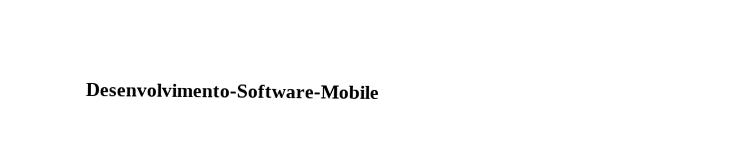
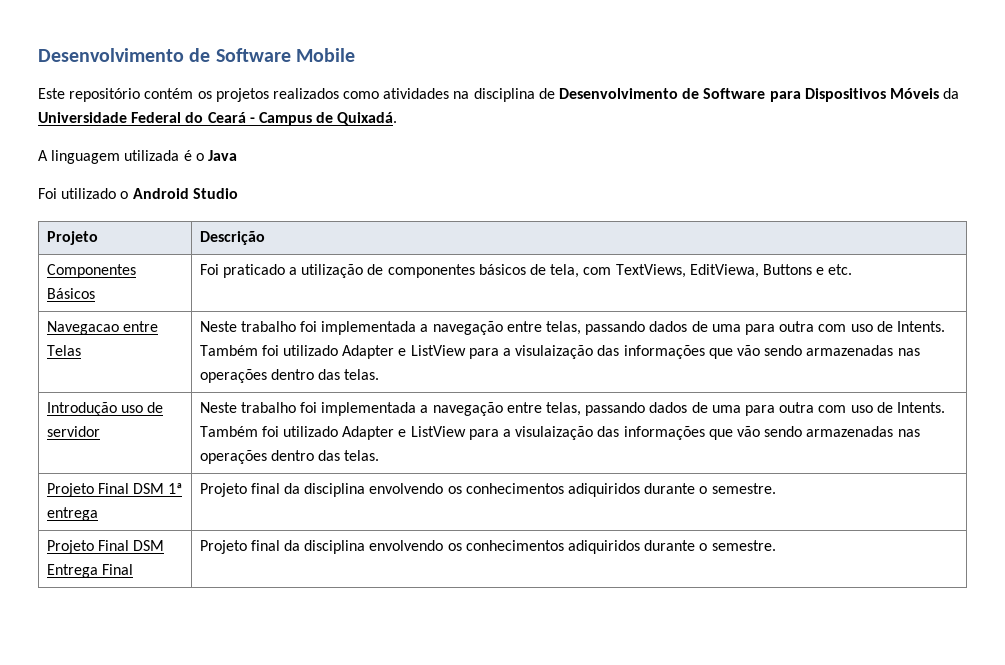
- Desenvolvimento-Software-Mobile
+ Desenvolvimento de Software Mobile
+ Este repositório contém os projetos realizados como atividades na disciplina de Desenvolvimento de Software para Dispositivos Móveis da Universidade Federal do Ceará - Campus de Quixadá.
+ A linguagem utilizada é o Java
+ Foi utilizado o Android Studio
+ Projeto | Descrição
+ Componentes Básicos | Foi praticado a utilização de componentes básicos de tela, com TextViews, EditViewa, Buttons e etc.
+ Navegacao entre Telas | Neste trabalho foi implementada a navegação entre telas, passando dados de uma para outra com uso de Intents. Também foi utilizado Adapter e ListView para a visulaização das informações que vão sendo armazenadas nas operações dentro das telas.
+ Introdução uso de servidor | Neste trabalho foi implementada a navegação entre telas, passando dados de uma para outra com uso de Intents. Também foi utilizado Adapter e ListView para a visulaização das informações que vão sendo armazenadas nas operações dentro das telas.
+ Projeto Final DSM 1ª entrega | Projeto final da disciplina envolvendo os conhecimentos adiquiridos durante o semestre.
+ Projeto Final DSM Entrega Final | Projeto final da disciplina envolvendo os conhecimentos adiquiridos durante o semestre.

